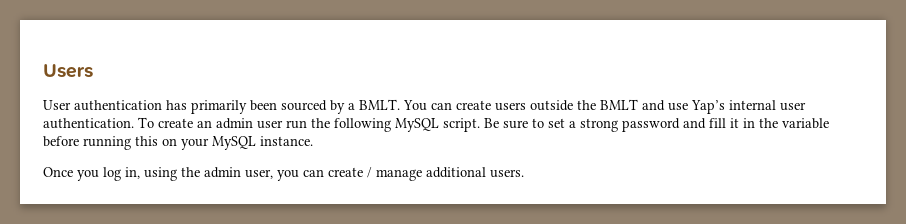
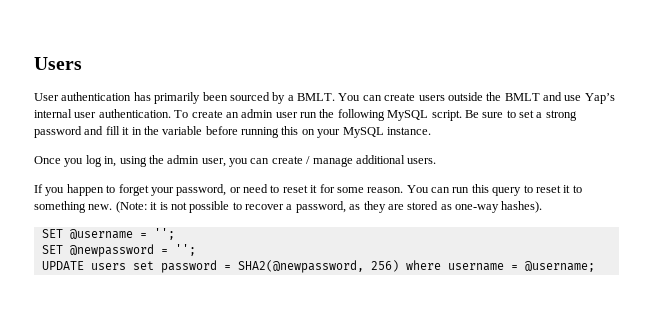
+ If you happen to forget your password, or need to reset it for some reason. You can run this query to reset it to something new. (Note: it is not possible to recover a password, as they are stored as one-way hashes).
+ SET @username = '';
+ SET @newpassword = '';
+ UPDATE users set password = SHA2(@newpassword, 256) where username = @username;

